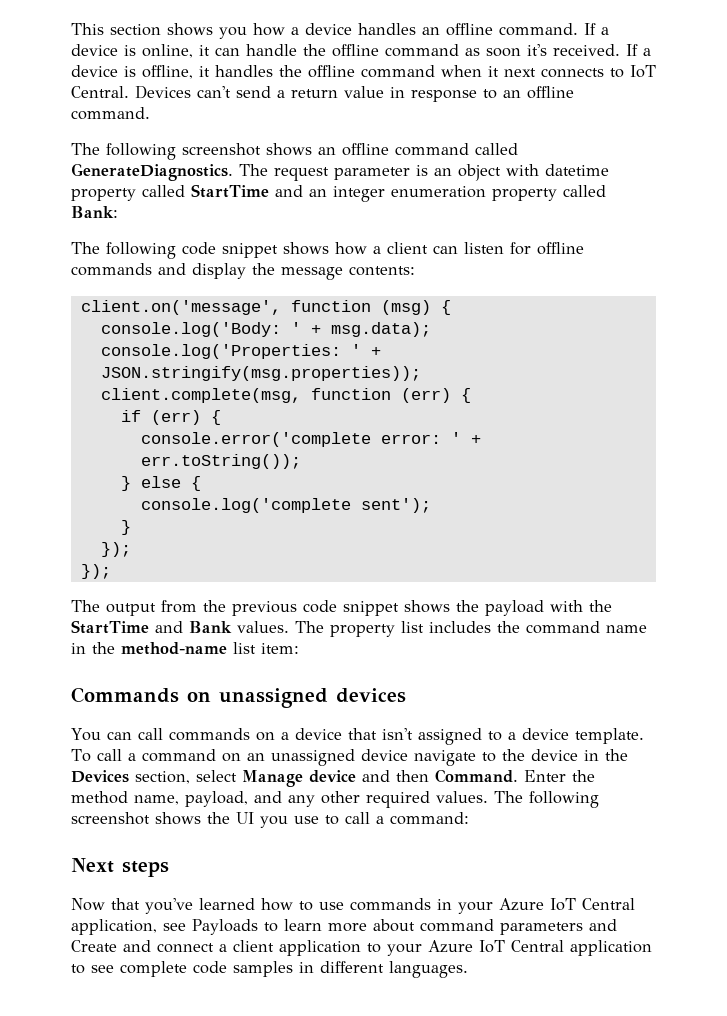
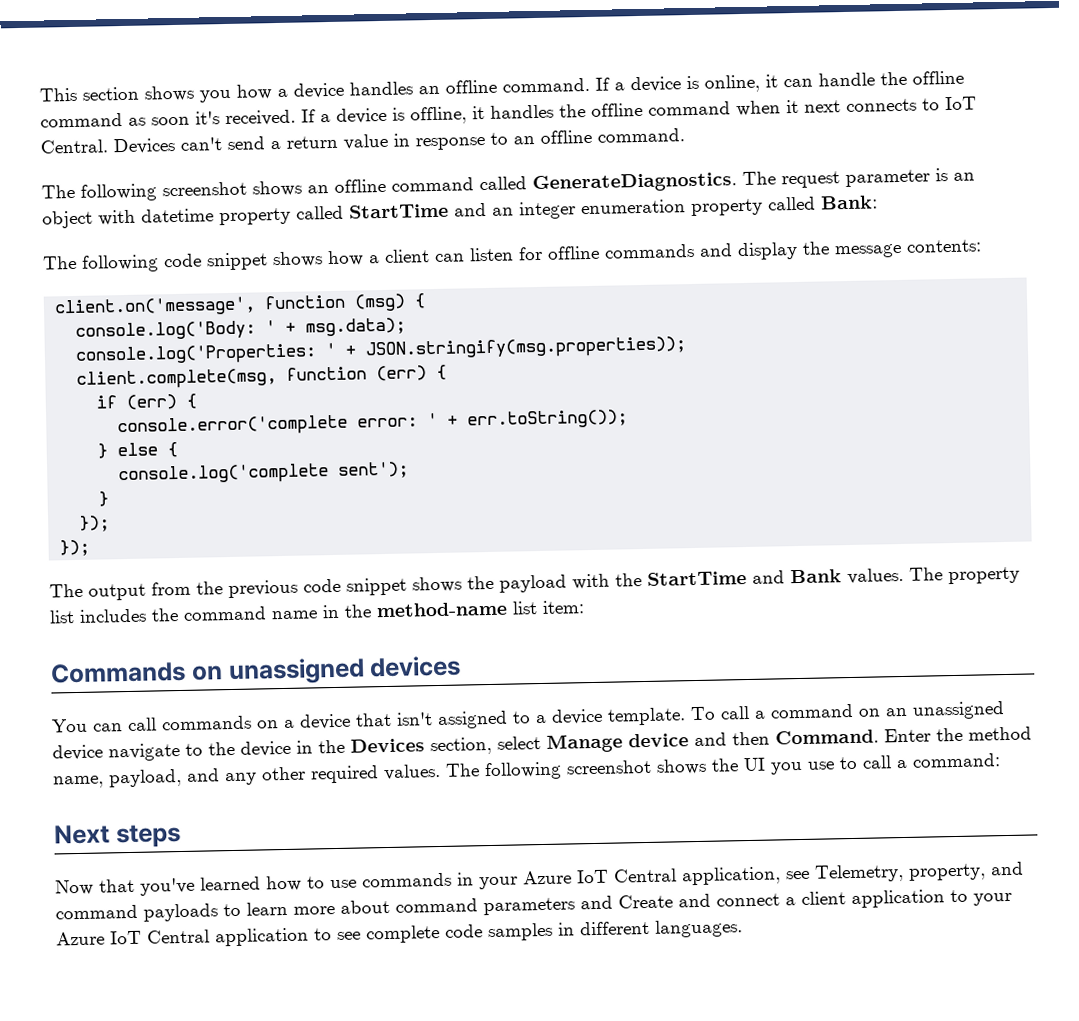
- Now that you've learned how to use commands in your Azure IoT Central application, see Payloads to learn more about command parameters and Create and connect a client application to your Azure IoT Central application to see complete code samples in different languages.
+ Now that you've learned how to use commands in your Azure IoT Central application, see Telemetry, property, and command payloads to learn more about command parameters and Create and connect a client application to your Azure IoT Central application to see complete code samples in different languages.

